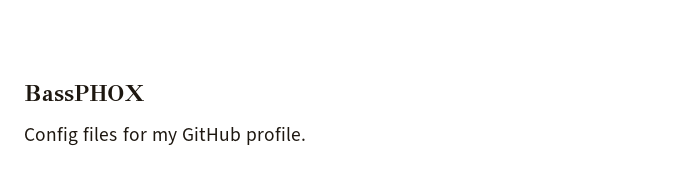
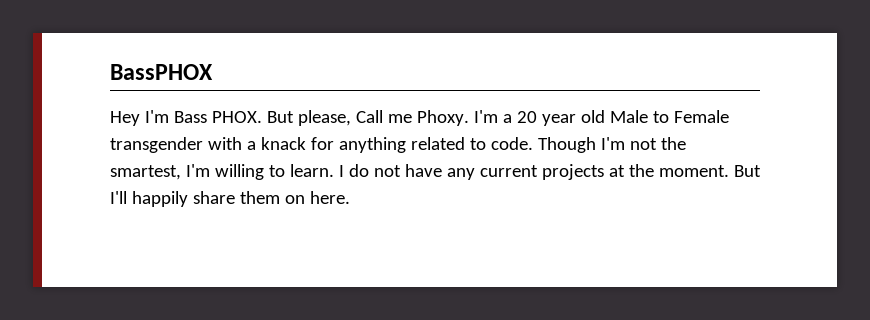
- Config files for my GitHub profile.
+ Hey I'm Bass PHOX. But please, Call me Phoxy. I'm a 20 year old Male to Female transgender with a knack for anything related to code. Though I'm not the smartest, I'm willing to learn. I do not have any current projects at the moment. But I'll happily share them on here.

